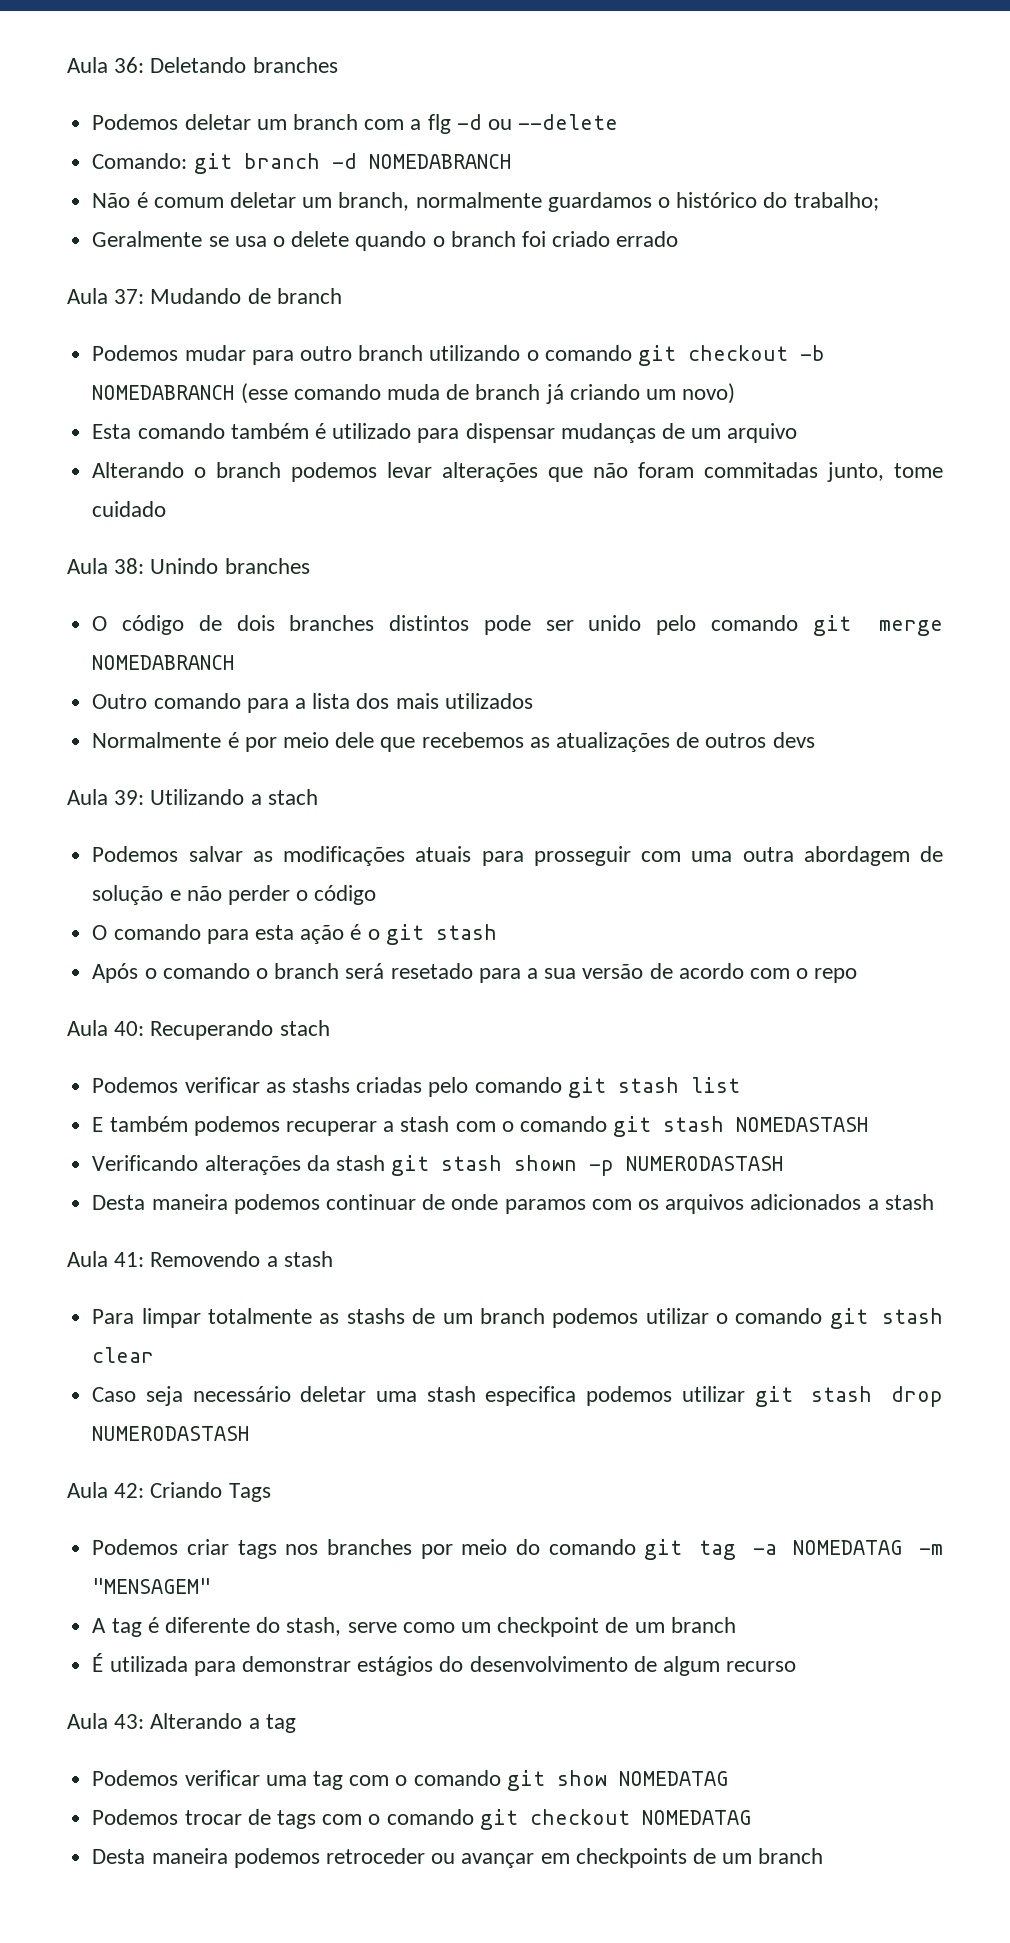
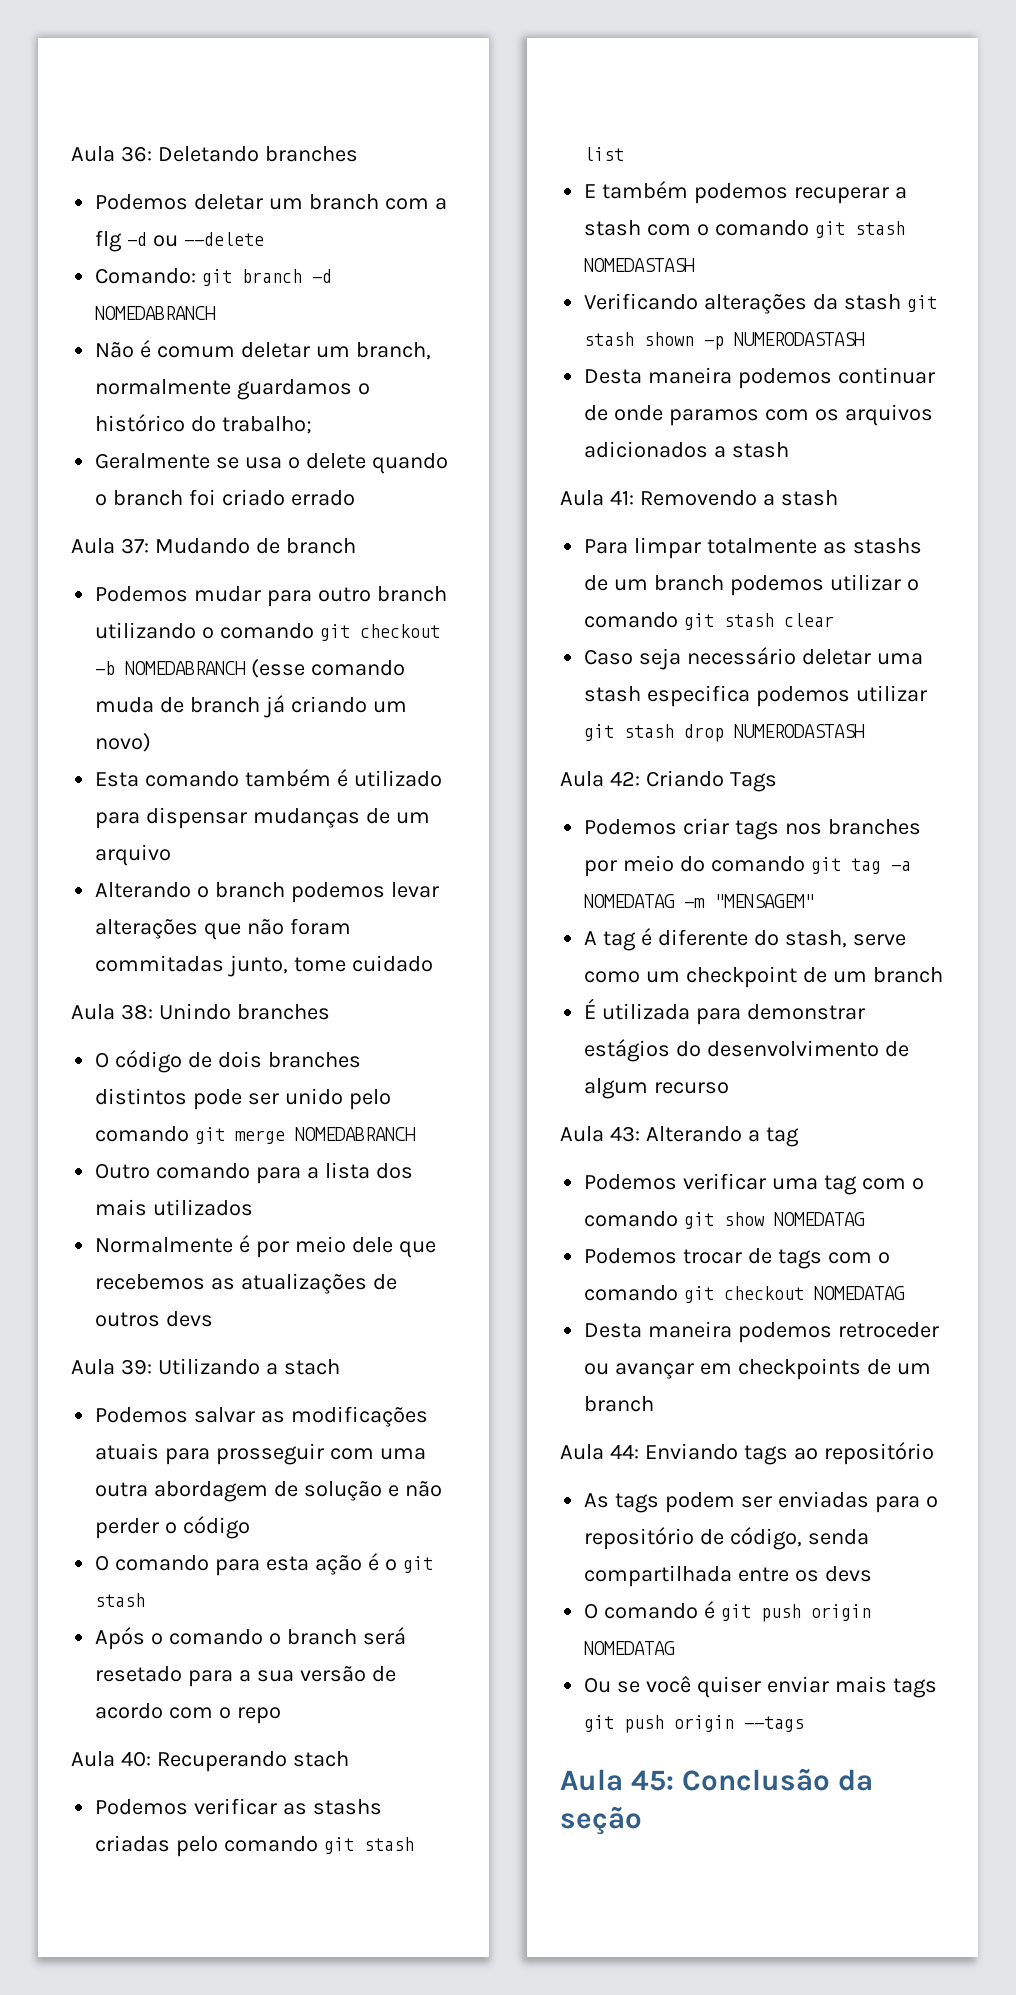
+ Aula 44: Enviando tags ao repositório
+ As tags podem ser enviadas para o repositório de código, senda compartilhada entre os devs
+ O comando é git push origin NOMEDATAG
+ Ou se você quiser enviar mais tags git push origin --tags
+ Aula 45: Conclusão da seção

